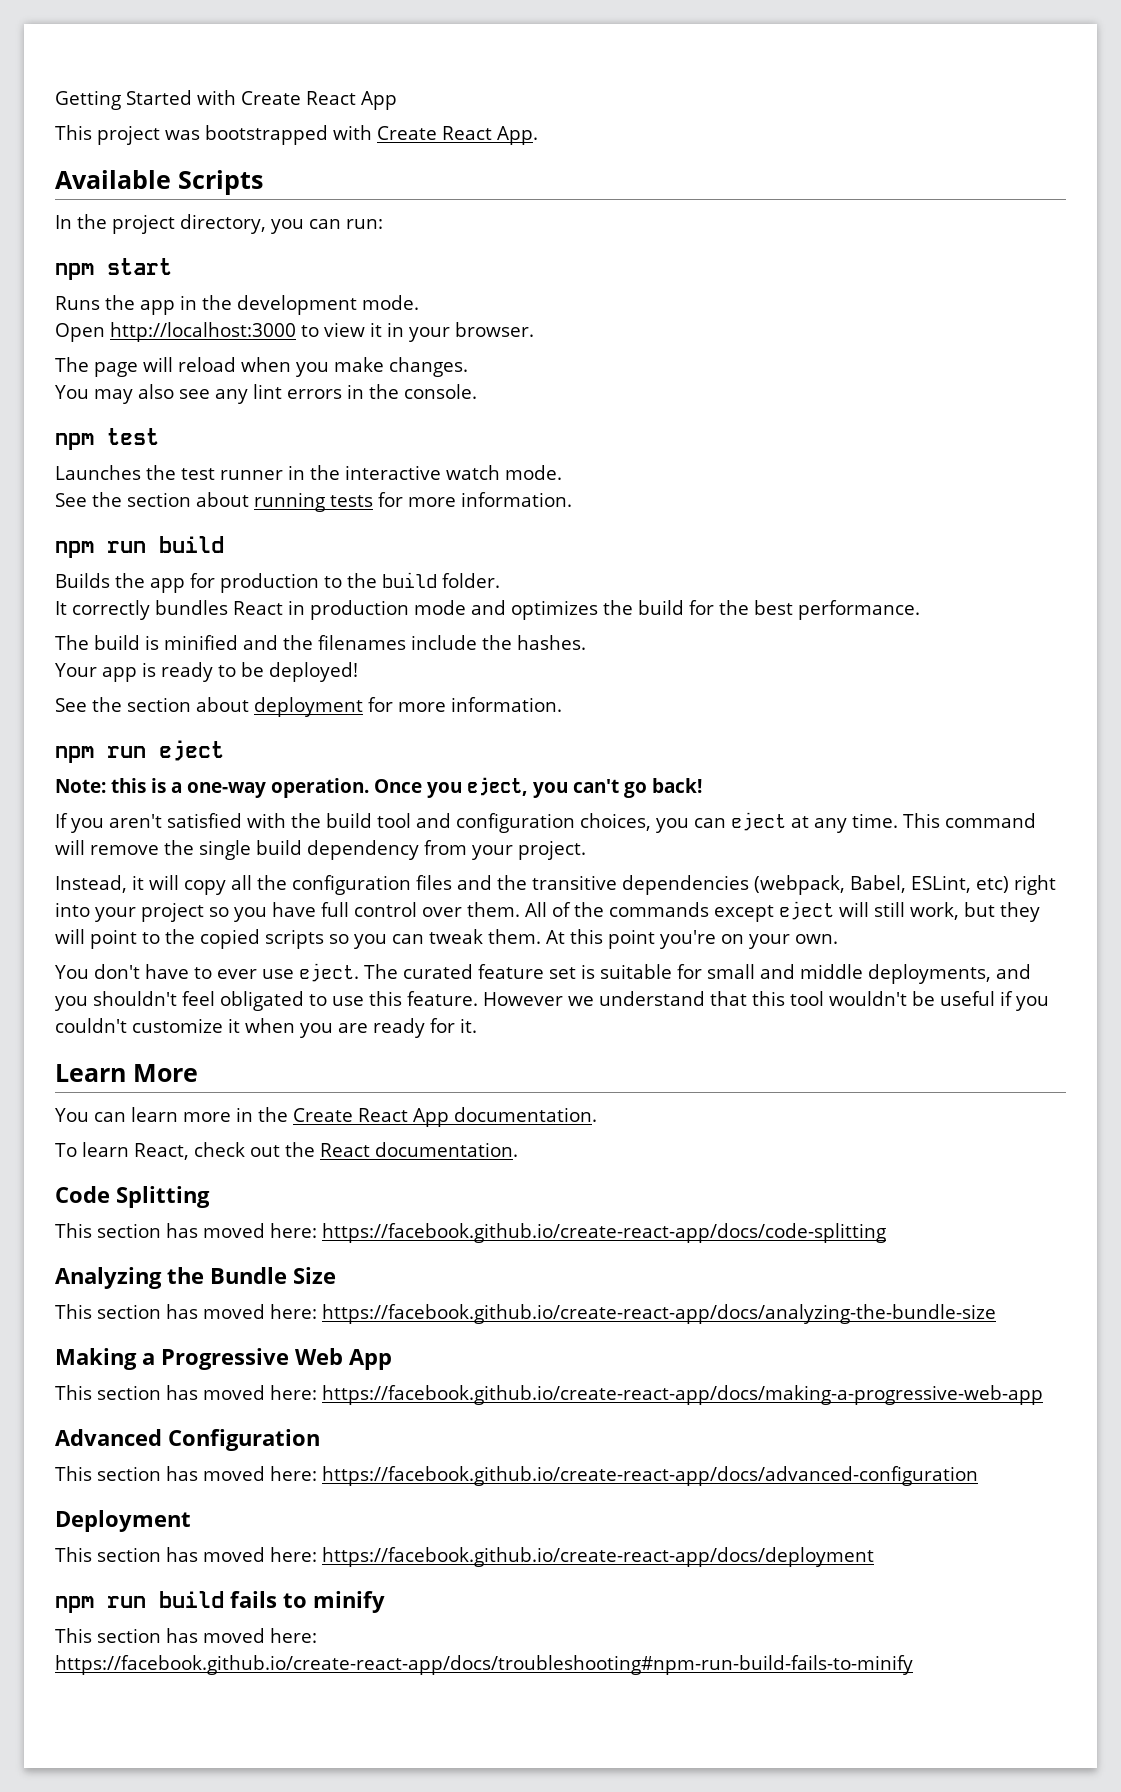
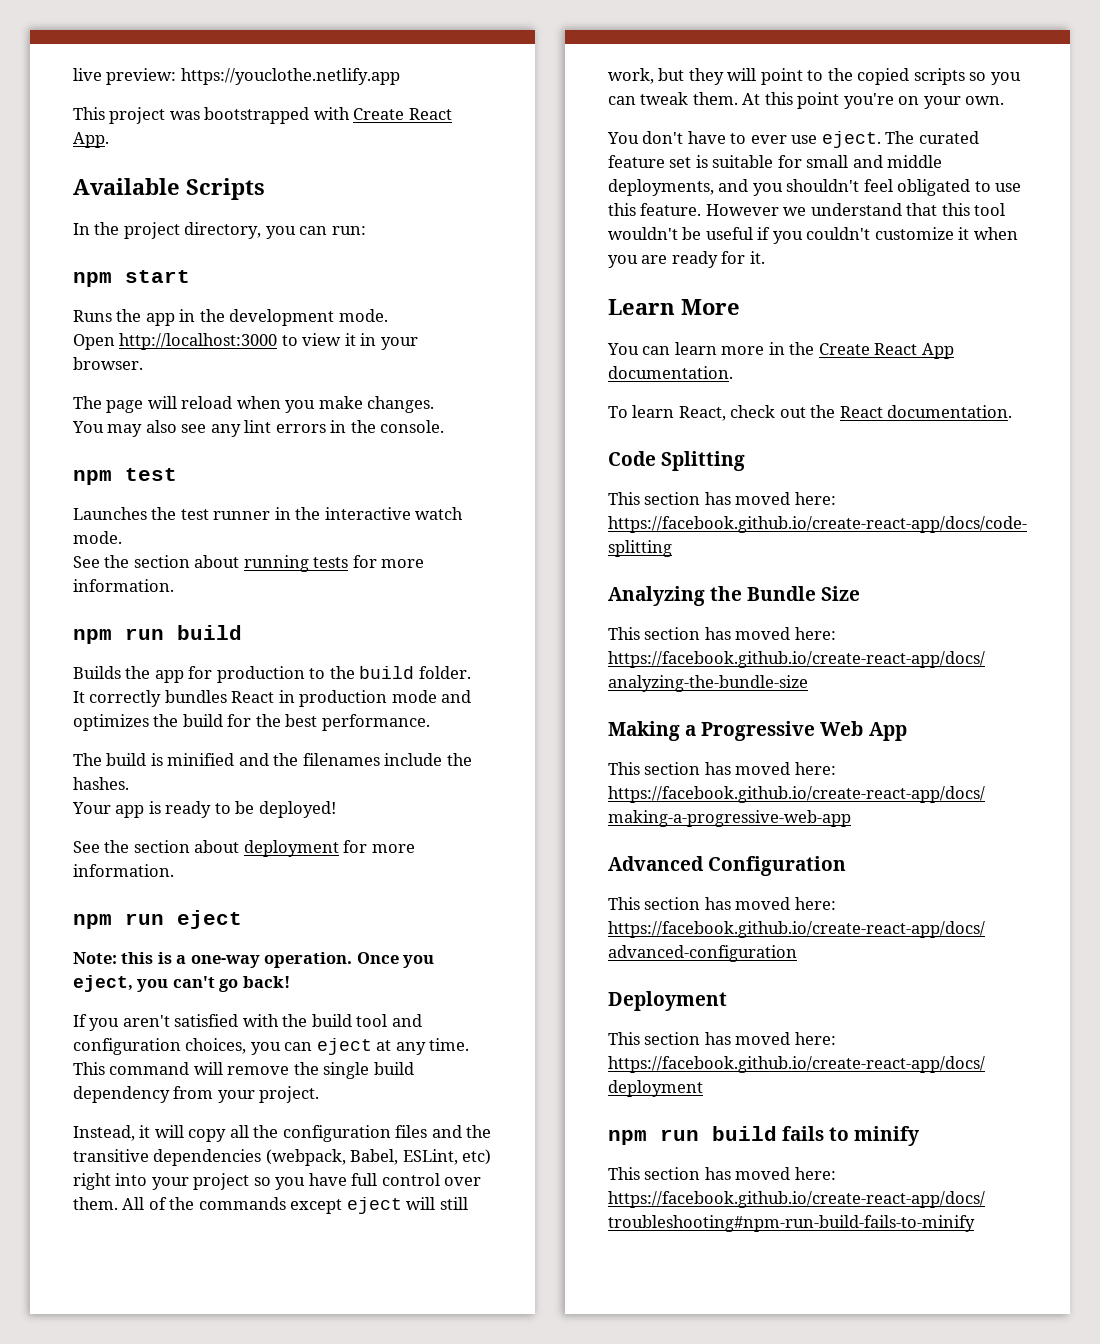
- Getting Started with Create React App
+ live preview: https://youclothe.netlify.app

